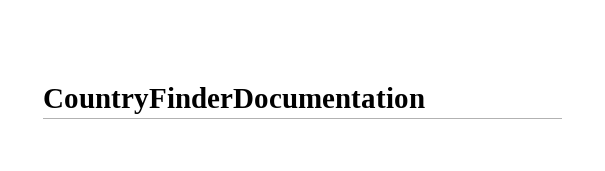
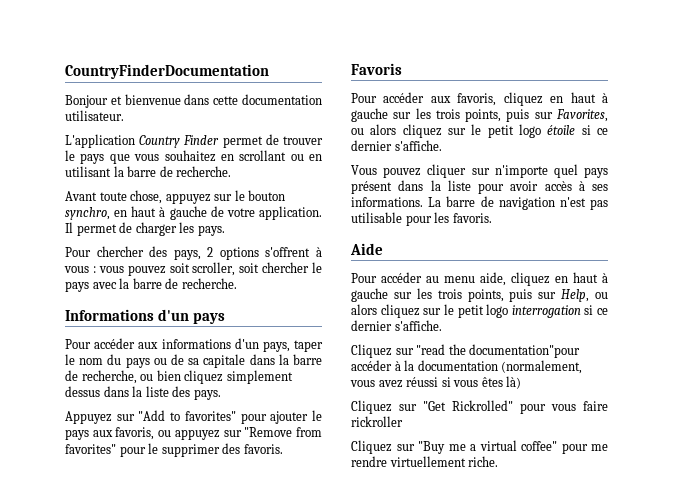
+ Bonjour et bienvenue dans cette documentation utilisateur.
+ L'application Country Finder permet de trouver le pays que vous souhaitez en scrollant ou en utilisant la barre de recherche.
+ Avant toute chose, appuyez sur le bouton synchro, en haut à gauche de votre application. Il permet de charger les pays.
+ Pour chercher des pays, 2 options s'offrent à vous : vous pouvez soit scroller, soit chercher le pays avec la barre de recherche.
+ Informations d'un pays
+ Pour accéder aux informations d'un pays, taper le nom du pays ou de sa capitale dans la barre de recherche, ou bien cliquez simplement dessus dans la liste des pays.
+ Appuyez sur "Add to favorites" pour ajouter le pays aux favoris, ou appuyez sur "Remove from favorites" pour le supprimer des favoris.
+ Favoris
+ Pour accéder aux favoris, cliquez en haut à gauche sur les trois points, puis sur Favorites, ou alors cliquez sur le petit logo étoile si ce dernier s'affiche.
+ Vous pouvez cliquer sur n'importe quel pays présent dans la liste pour avoir accès à ses informations. La barre de navigation n'est pas utilisable pour les favoris.
+ Aide
+ Pour accéder au menu aide, cliquez en haut à gauche sur les trois points, puis sur Help, ou alors cliquez sur le petit logo interrogation si ce dernier s'affiche.
+ Cliquez sur "read the documentation"pour accéder à la documentation (normalement, vous avez réussi si vous êtes là)
+ Cliquez sur "Get Rickrolled" pour vous faire rickroller
+ Cliquez sur "Buy me a virtual coffee" pour me rendre virtuellement riche.

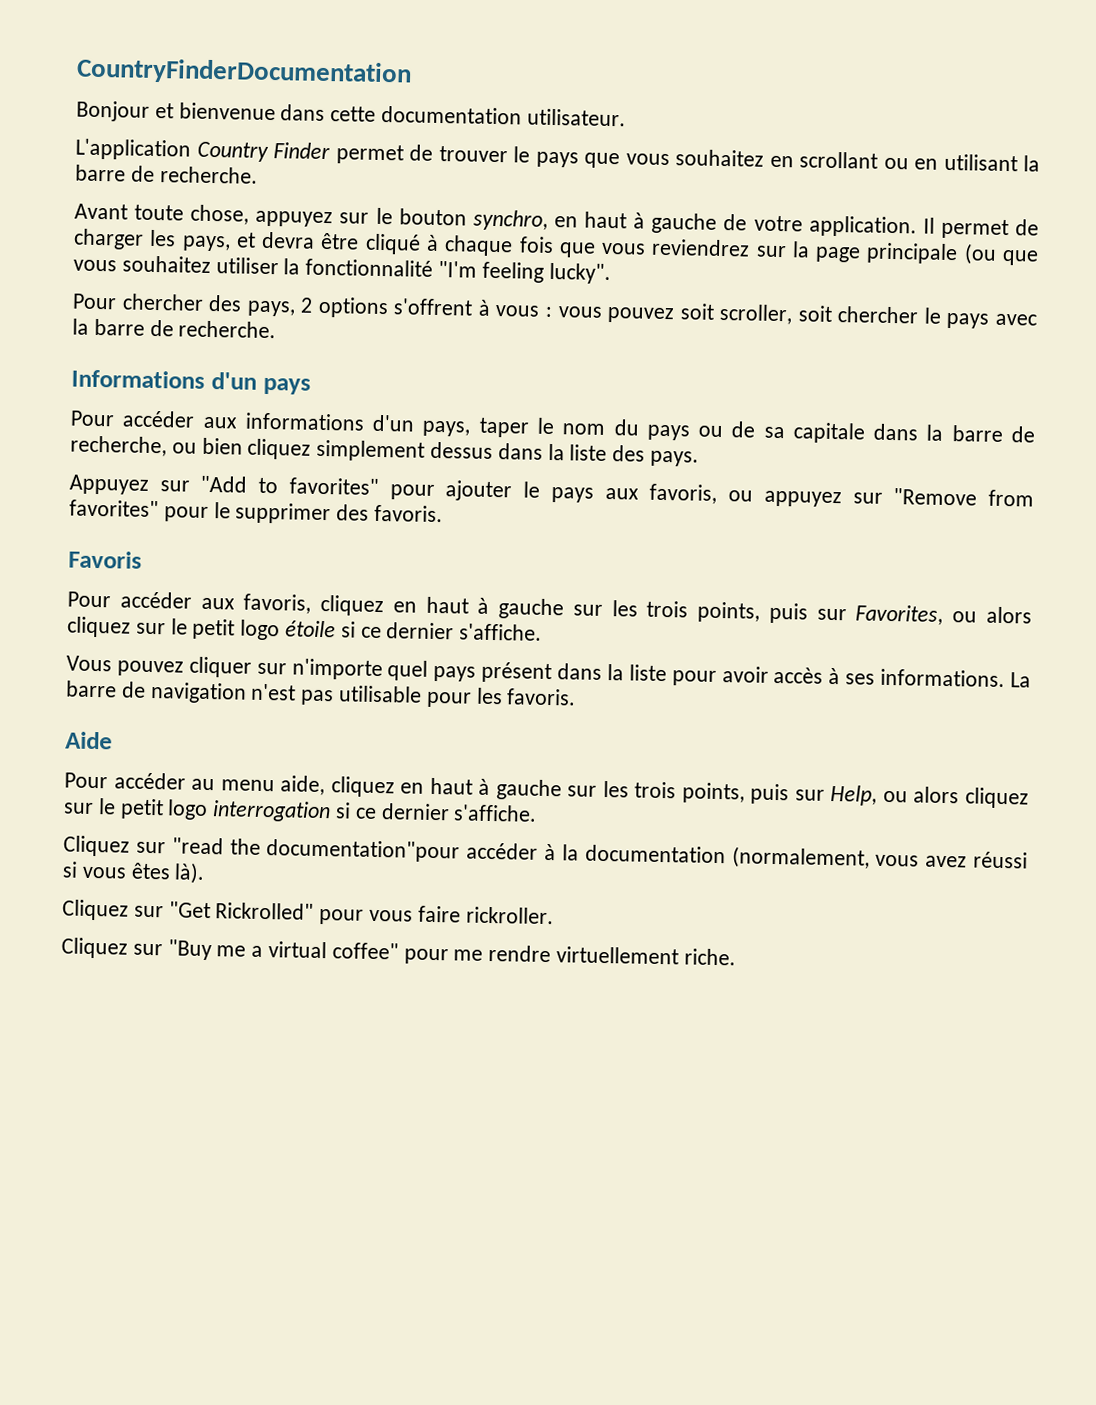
- Il permet de charger les pays.
+ Il permet de charger les pays, et devra être cliqué à chaque fois que vous reviendrez sur la page principale (ou que vous souhaitez utiliser la fonctionnalité "I'm feeling lucky".
- Cliquez sur "read the documentation"pour accéder à la documentation (normalement, vous avez réussi si vous êtes là)
+ Cliquez sur "read the documentation"pour accéder à la documentation (normalement, vous avez réussi si vous êtes là).
- Cliquez sur "Get Rickrolled" pour vous faire rickroller
+ Cliquez sur "Get Rickrolled" pour vous faire rickroller.

